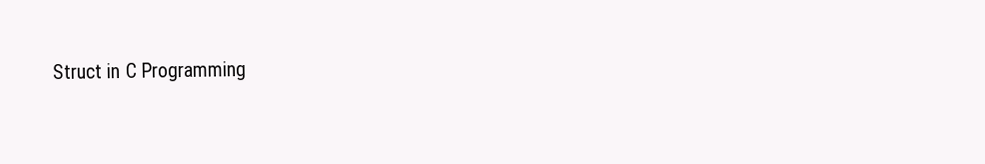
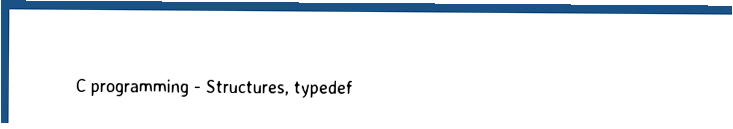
- Struct in C Programming
+ C programming - Structures, typedef

